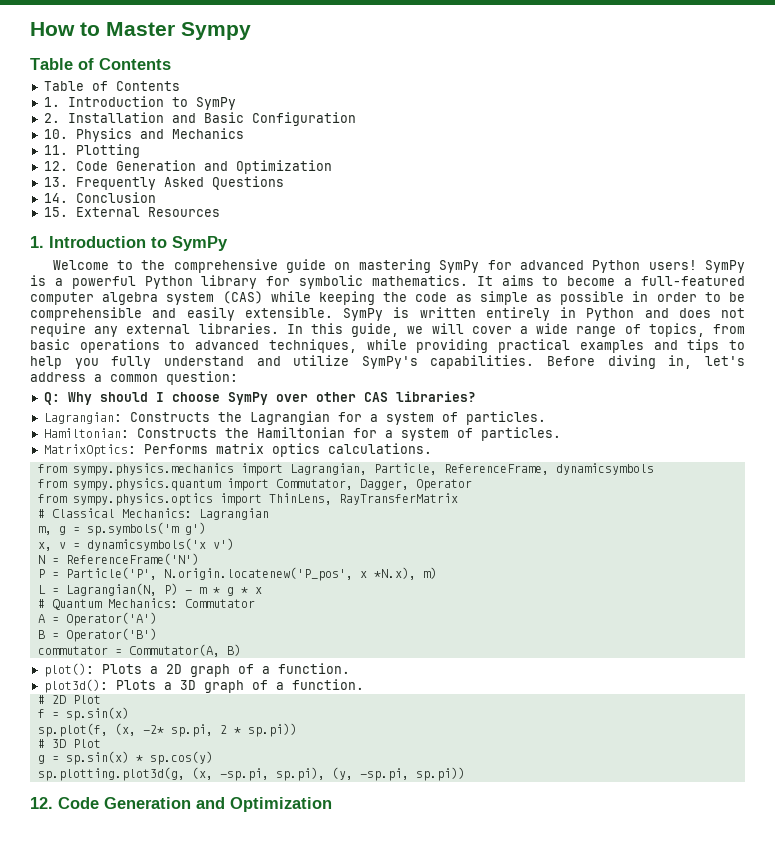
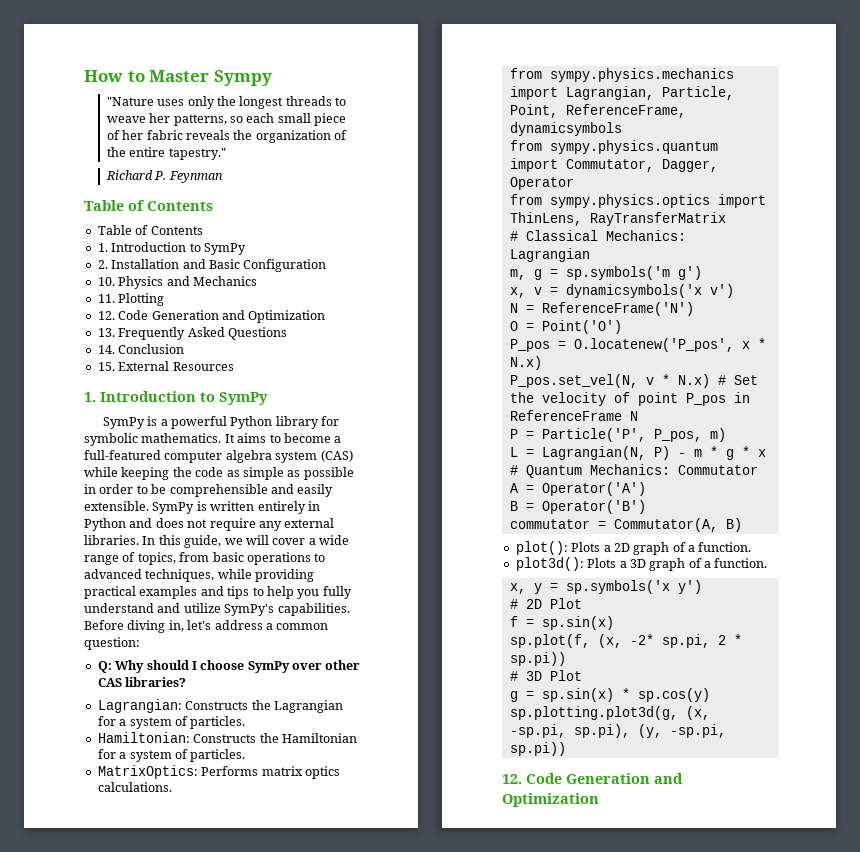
+ "Nature uses only the longest threads to weave her patterns, so each small piece of her fabric reveals the organization of the entire tapestry."
+ Richard P. Feynman
- Welcome to the comprehensive guide on mastering SymPy for advanced Python users!
- from sympy.physics.mechanics import Lagrangian, Particle, ReferenceFrame, dynamicsymbols
+ from sympy.physics.mechanics import Lagrangian, Particle, Point, ReferenceFrame, dynamicsymbols
+ O = Point('O')
+ P_pos = O.locatenew('P_pos', x * N.x)
+ P_pos.set_vel(N, v * N.x) # Set the velocity of point P_pos in ReferenceFrame N
- P = Particle('P', N.origin.locatenew('P_pos', x *N.x), m)
+ P = Particle('P', P_pos, m)
+ x, y = sp.symbols('x y')

